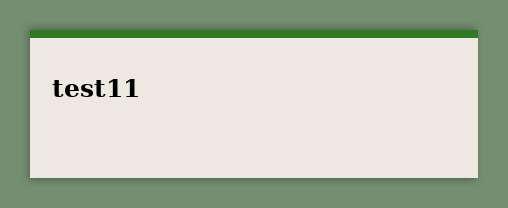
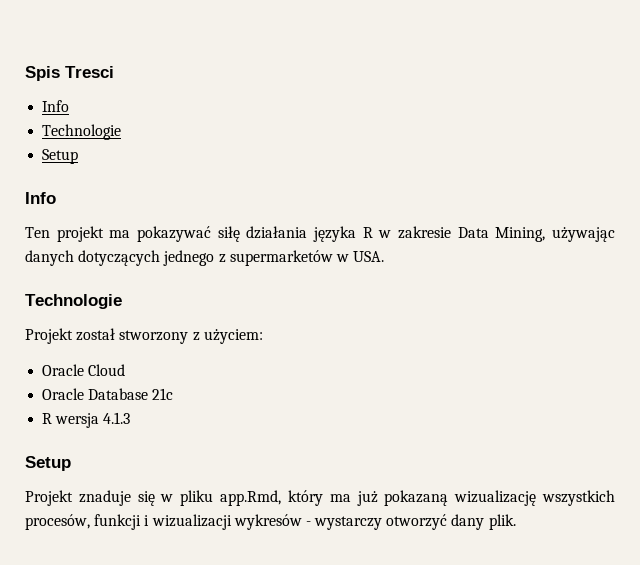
- test11
+ Spis Tresci
+ Info
+ Technologie
+ Setup
+ Info
+ Ten projekt ma pokazywać siłę działania języka R w zakresie Data Mining, używając danych dotyczących jednego z supermarketów w USA.
+ Technologie
+ Projekt został stworzony z użyciem:
+ Oracle Cloud
+ Oracle Database 21c
+ R wersja 4.1.3
+ Setup
+ Projekt znaduje się w pliku app.Rmd, który ma już pokazaną wizualizację wszystkich procesów, funkcji i wizualizacji wykresów - wystarczy otworzyć dany plik.

